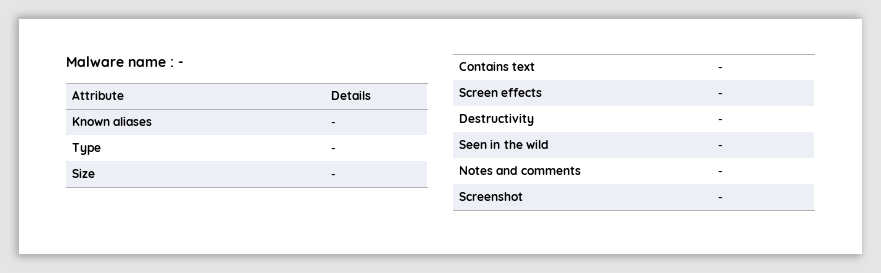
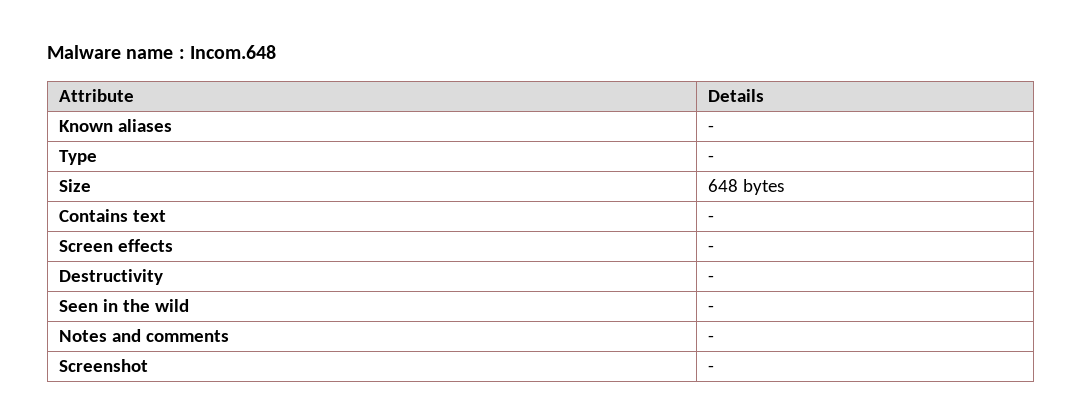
- Malware name : -
+ Malware name : Incom.648
- Size | -
+ Size | 648 bytes

